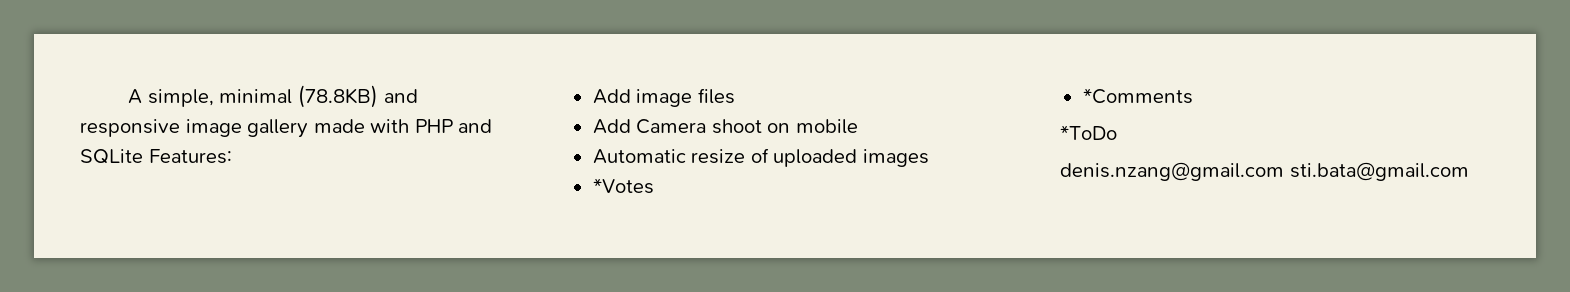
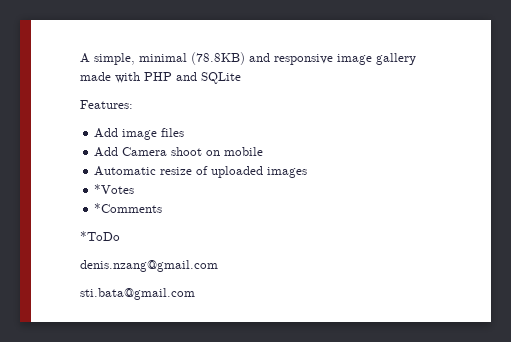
- A simple, minimal (78.8KB) and responsive image gallery made with PHP and SQLite Features:
+ A simple, minimal (78.8KB) and responsive image gallery made with PHP and SQLite
+ Features:
- denis.nzang@gmail.com sti.bata@gmail.com
+ denis.nzang@gmail.com
+ sti.bata@gmail.com

